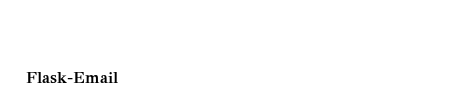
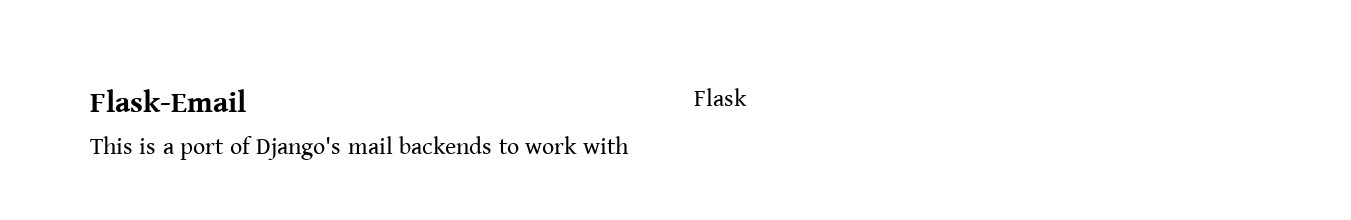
+ This is a port of Django's mail backends to work with Flask

